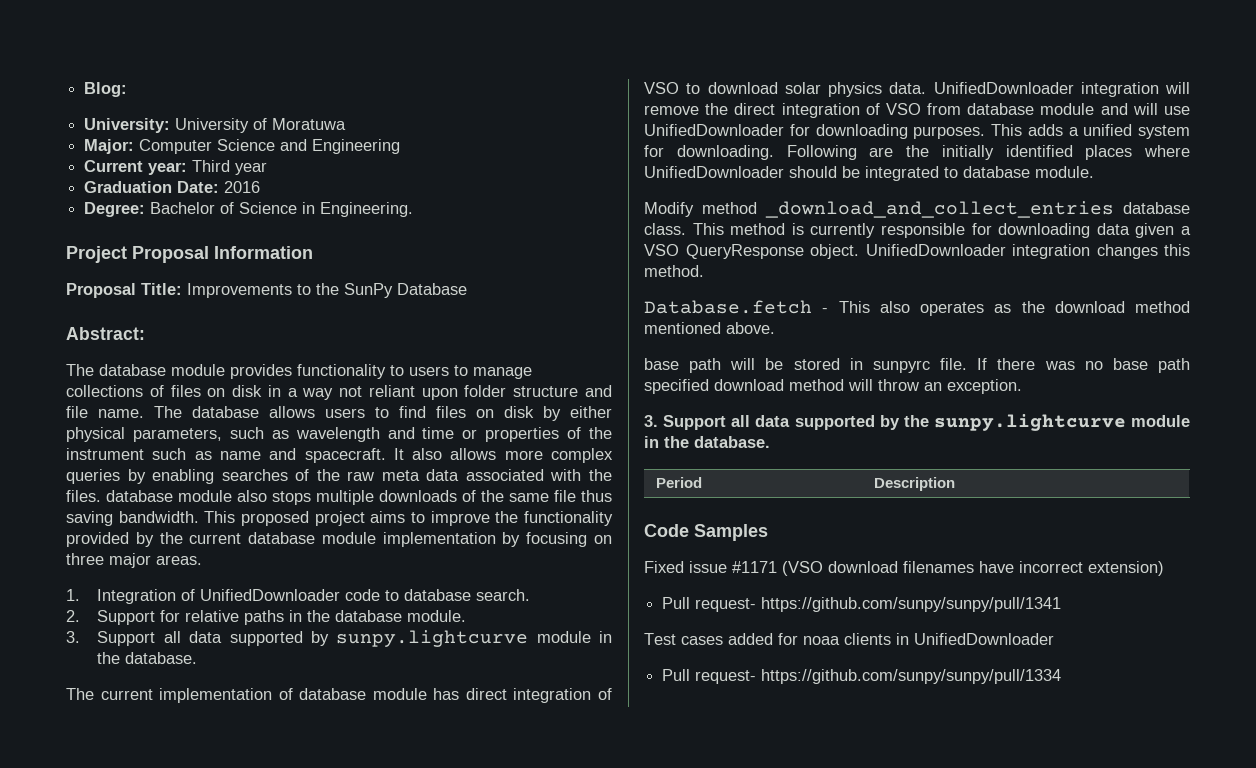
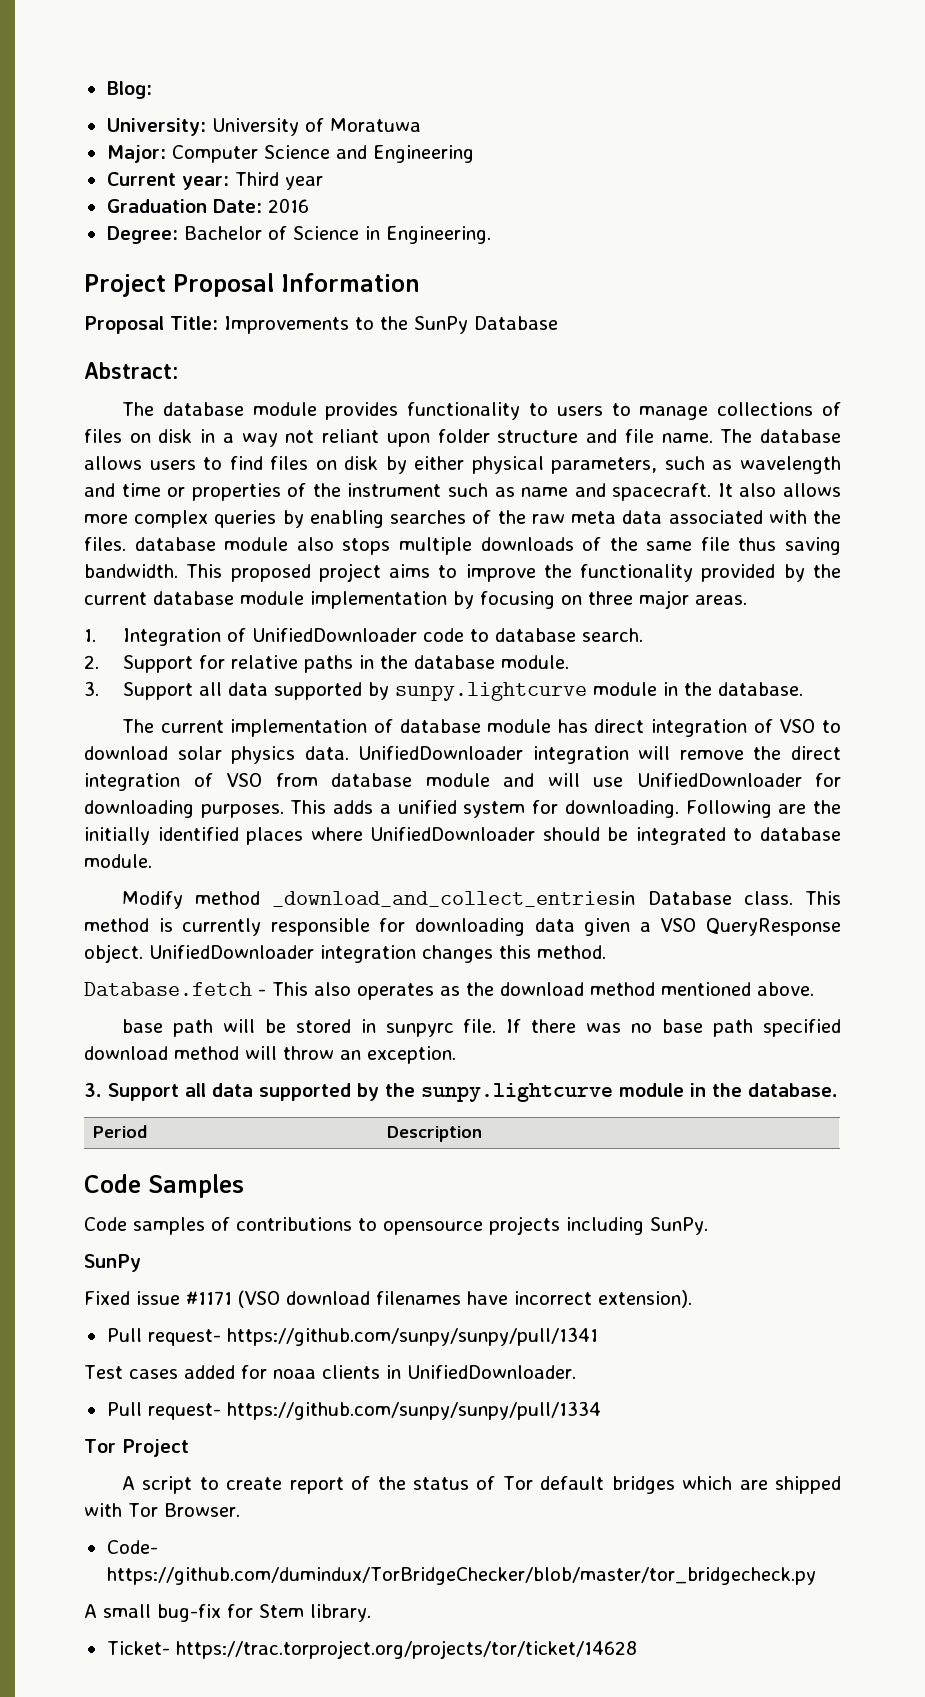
- Modify method _download_and_collect_entries database class.
+ Modify method _download_and_collect_entriesin Database class.
+ Code samples of contributions to opensource projects including SunPy.
+ SunPy
- Fixed issue #1171 (VSO download filenames have incorrect extension)
+ Fixed issue #1171 (VSO download filenames have incorrect extension).
- Test cases added for noaa clients in UnifiedDownloader
+ Test cases added for noaa clients in UnifiedDownloader.
+ Tor Project
+ A script to create report of the status of Tor default bridges which are shipped with Tor Browser.
+ Code- https://github.com/dumindux/TorBridgeChecker/blob/master/tor_bridgecheck.py
+ A small bug-fix for Stem library.
+ Ticket- https://trac.torproject.org/projects/tor/ticket/14628

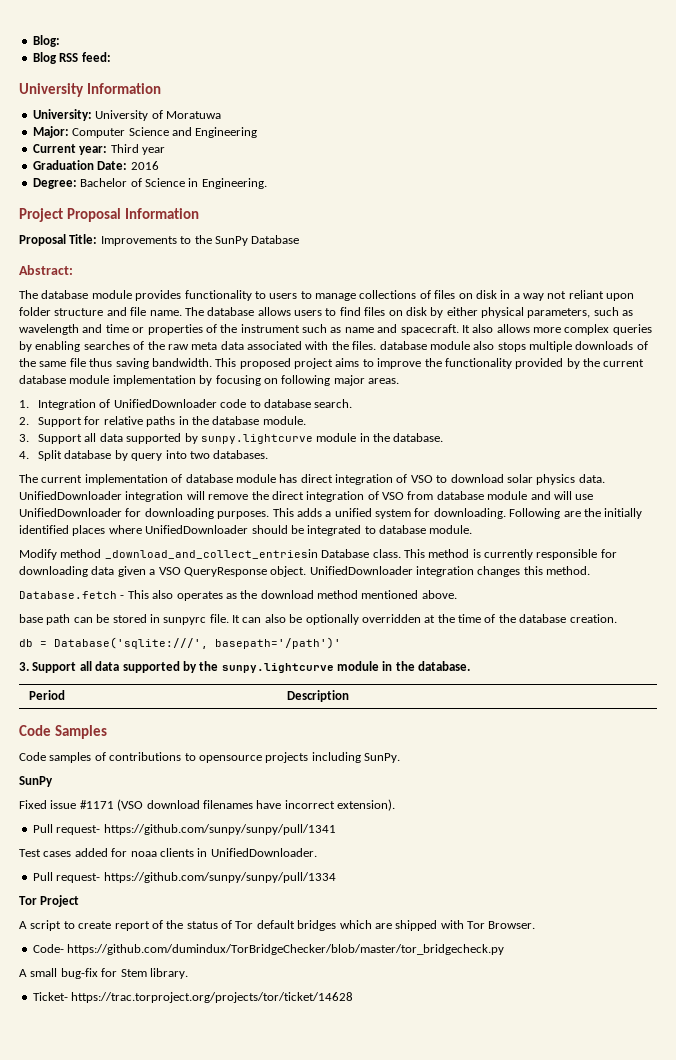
+ Blog RSS feed:
+ University Information
- This proposed project aims to improve the functionality provided by the current database module implementation by focusing on three major areas.
+ This proposed project aims to improve the functionality provided by the current database module implementation by focusing on following major areas.
+ 4. Split database by query into two databases.
- base path will be stored in sunpyrc file.
+ base path can be stored in sunpyrc file.
- If there was no base path specified download method will throw an exception.
+ It can also be optionally overridden at the time of the database creation.
+ db = Database('sqlite:///', basepath='/path')'

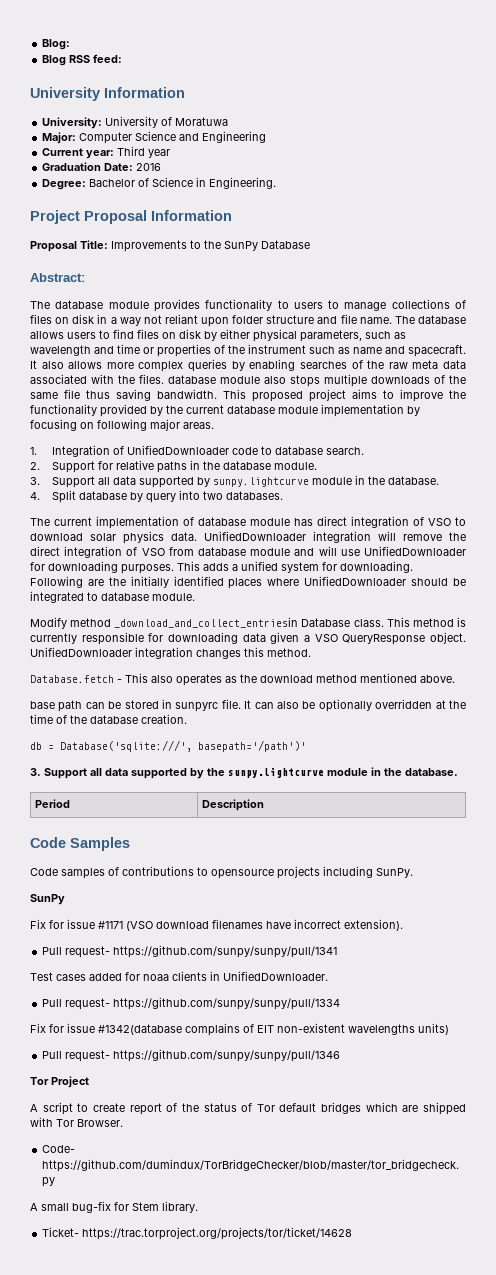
- Fixed issue #1171 (VSO download filenames have incorrect extension).
+ Fix for issue #1171 (VSO download filenames have incorrect extension).
+ Fix for issue #1342(database complains of EIT non-existent wavelengths units)
+ Pull request- https://github.com/sunpy/sunpy/pull/1346

